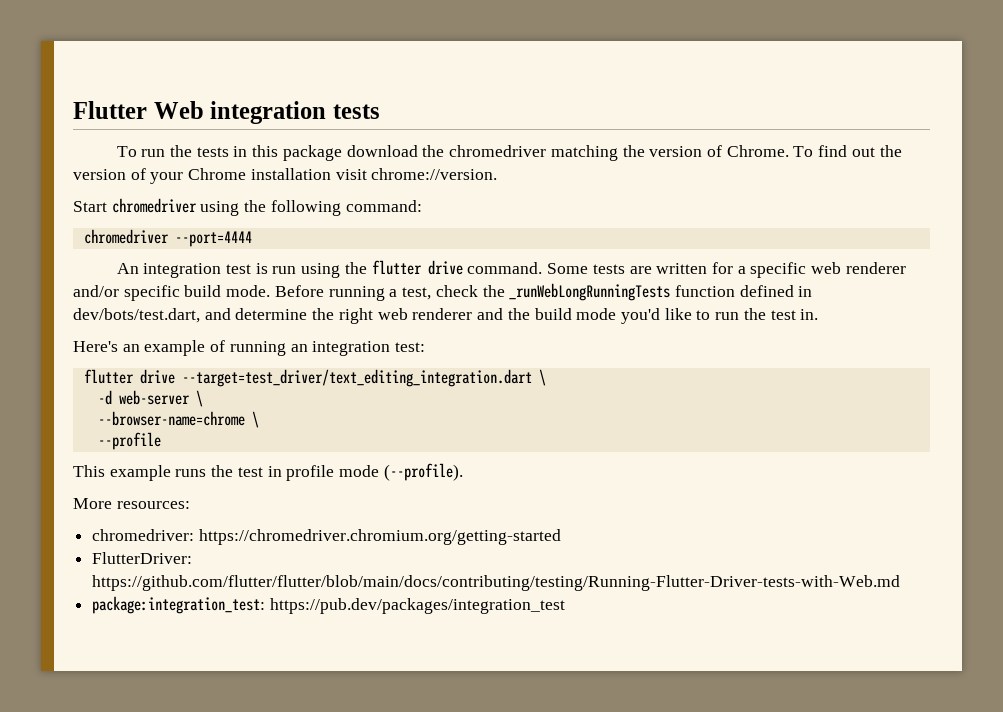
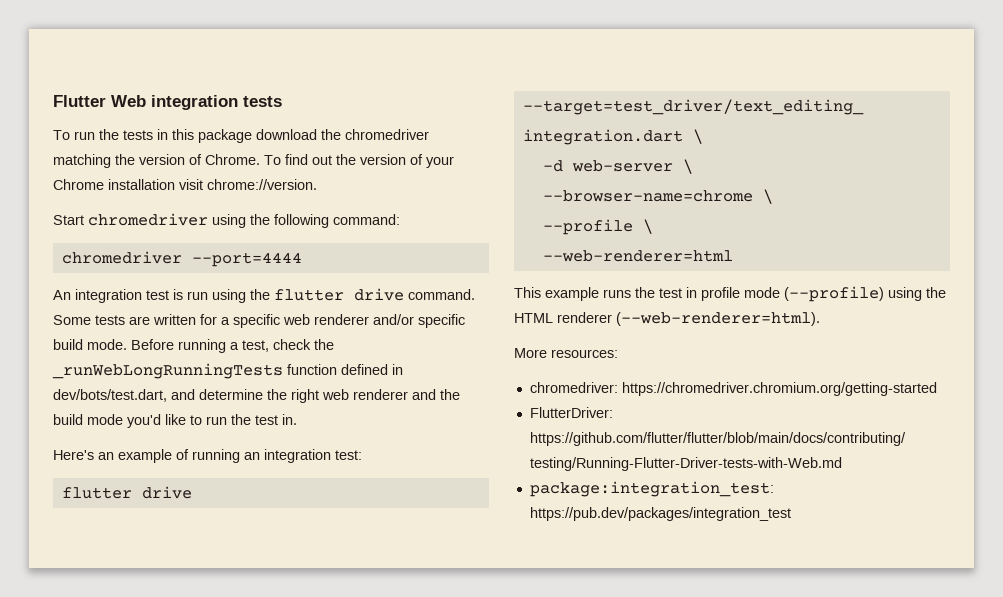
- --profile
+ --profile \
+ --web-renderer=html
- This example runs the test in profile mode (--profile).
+ This example runs the test in profile mode (--profile) using the HTML renderer (--web-renderer=html).

